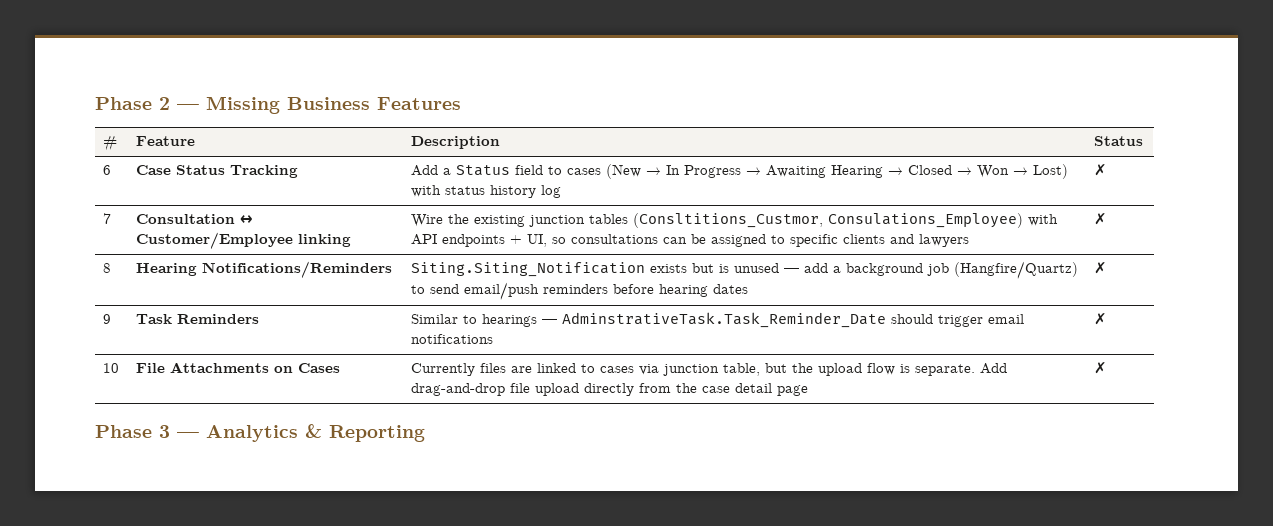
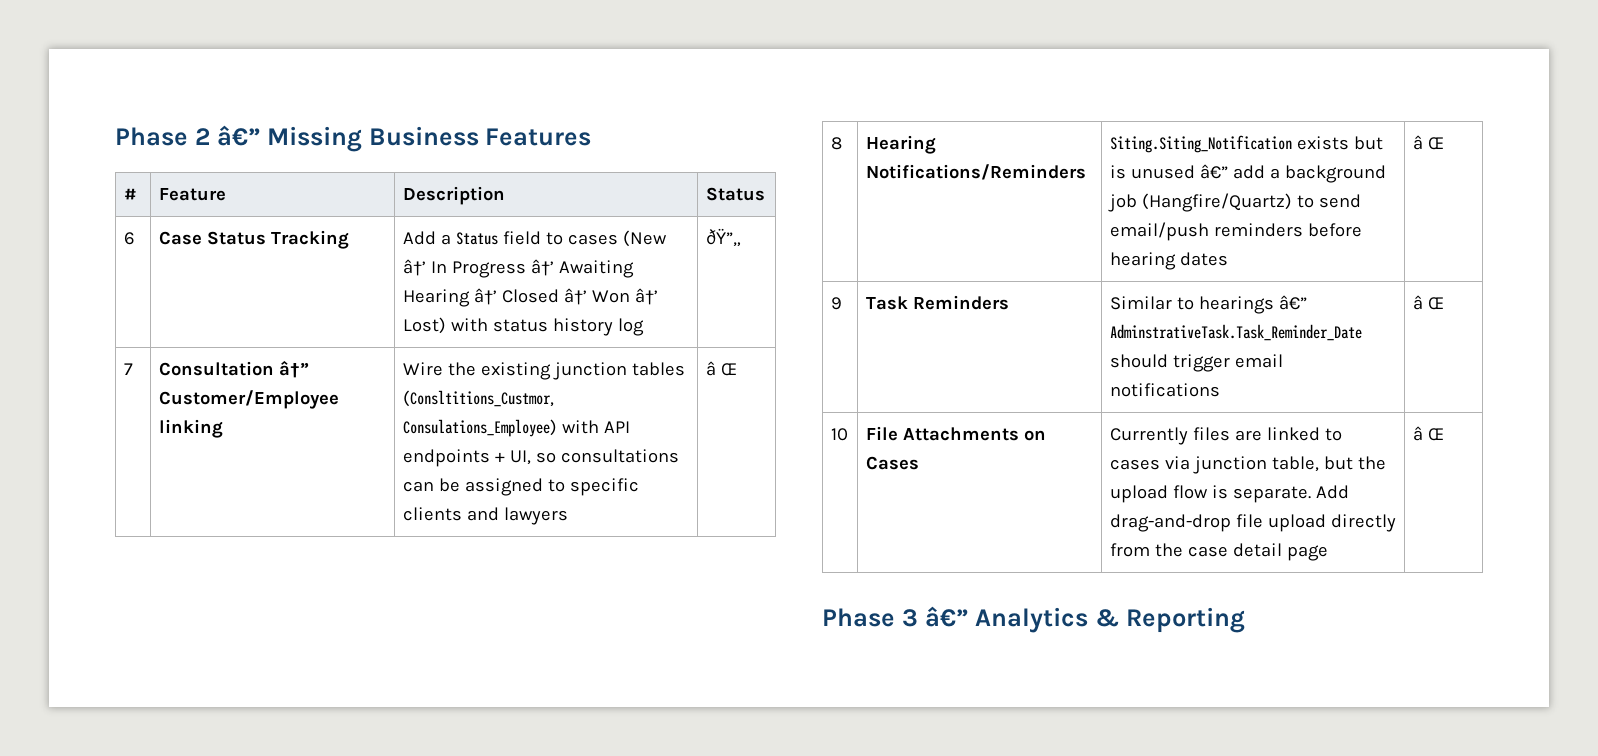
- Phase 2 — Missing Business Features
+ Phase 2 â€” Missing Business Features
- 6 | Case Status Tracking | Add a Status field to cases (New → In Progress → Awaiting Hearing → Closed → Won → Lost) with status history log | ✗
+ 6 | Case Status Tracking | Add a Status field to cases (New â†’ In Progress â†’ Awaiting Hearing â†’ Closed â†’ Won â†’ Lost) with status history log | ðŸ”„
- 7 | Consultation ↔ Customer/Employee linking | Wire the existing junction tables (Consltitions_Custmor, Consulations_Employee) with API endpoints + UI, so consultations can be assigned to specific clients and lawyers | ✗
+ 7 | Consultation â†” Customer/Employee linking | Wire the existing junction tables (Consltitions_Custmor, Consulations_Employee) with API endpoints + UI, so consultations can be assigned to specific clients and lawyers | â Œ
- 8 | Hearing Notifications/Reminders | Siting.Siting_Notification exists but is unused — add a background job (Hangfire/Quartz) to send email/push reminders before hearing dates | ✗
+ 8 | Hearing Notifications/Reminders | Siting.Siting_Notification exists but is unused â€” add a background job (Hangfire/Quartz) to send email/push reminders before hearing dates | â Œ
- 9 | Task Reminders | Similar to hearings — AdminstrativeTask.Task_Reminder_Date should trigger email notifications | ✗
+ 9 | Task Reminders | Similar to hearings â€” AdminstrativeTask.Task_Reminder_Date should trigger email notifications | â Œ
- 10 | File Attachments on Cases | Currently files are linked to cases via junction table, but the upload flow is separate. Add drag-and-drop file upload directly from the case detail page | ✗
+ 10 | File Attachments on Cases | Currently files are linked to cases via junction table, but the upload flow is separate. Add drag-and-drop file upload directly from the case detail page | â Œ
- Phase 3 — Analytics & Reporting
+ Phase 3 â€” Analytics & Reporting

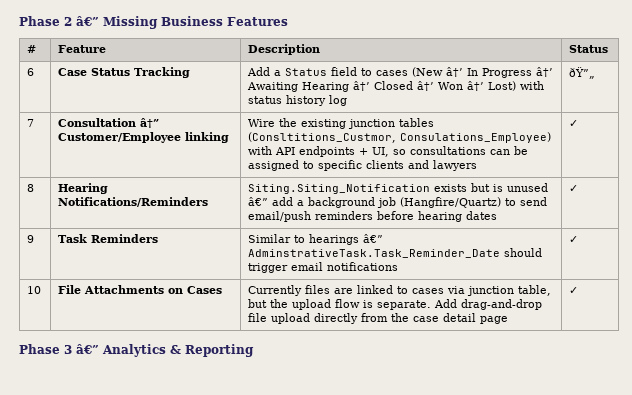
- 7 | Consultation â†” Customer/Employee linking | Wire the existing junction tables (Consltitions_Custmor, Consulations_Employee) with API endpoints + UI, so consultations can be assigned to specific clients and lawyers | â Œ
+ 7 | Consultation â†” Customer/Employee linking | Wire the existing junction tables (Consltitions_Custmor, Consulations_Employee) with API endpoints + UI, so consultations can be assigned to specific clients and lawyers | ✓
- 8 | Hearing Notifications/Reminders | Siting.Siting_Notification exists but is unused â€” add a background job (Hangfire/Quartz) to send email/push reminders before hearing dates | â Œ
+ 8 | Hearing Notifications/Reminders | Siting.Siting_Notification exists but is unused â€” add a background job (Hangfire/Quartz) to send email/push reminders before hearing dates | ✓
- 9 | Task Reminders | Similar to hearings â€” AdminstrativeTask.Task_Reminder_Date should trigger email notifications | â Œ
+ 9 | Task Reminders | Similar to hearings â€” AdminstrativeTask.Task_Reminder_Date should trigger email notifications | ✓
- 10 | File Attachments on Cases | Currently files are linked to cases via junction table, but the upload flow is separate. Add drag-and-drop file upload directly from the case detail page | â Œ
+ 10 | File Attachments on Cases | Currently files are linked to cases via junction table, but the upload flow is separate. Add drag-and-drop file upload directly from the case detail page | ✓

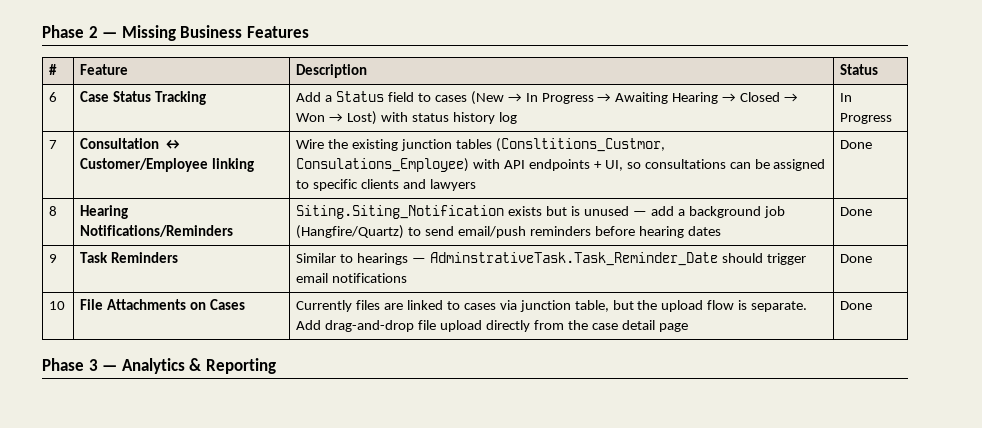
- Phase 2 â€” Missing Business Features
+ Phase 2 — Missing Business Features
- 6 | Case Status Tracking | Add a Status field to cases (New â†’ In Progress â†’ Awaiting Hearing â†’ Closed â†’ Won â†’ Lost) with status history log | ðŸ”„
+ 6 | Case Status Tracking | Add a Status field to cases (New → In Progress → Awaiting Hearing → Closed → Won → Lost) with status history log | In Progress
- 7 | Consultation â†” Customer/Employee linking | Wire the existing junction tables (Consltitions_Custmor, Consulations_Employee) with API endpoints + UI, so consultations can be assigned to specific clients and lawyers | ✓
+ 7 | Consultation ↔ Customer/Employee linking | Wire the existing junction tables (Consltitions_Custmor, Consulations_Employee) with API endpoints + UI, so consultations can be assigned to specific clients and lawyers | Done
- 8 | Hearing Notifications/Reminders | Siting.Siting_Notification exists but is unused â€” add a background job (Hangfire/Quartz) to send email/push reminders before hearing dates | ✓
+ 8 | Hearing Notifications/Reminders | Siting.Siting_Notification exists but is unused — add a background job (Hangfire/Quartz) to send email/push reminders before hearing dates | Done
- 9 | Task Reminders | Similar to hearings â€” AdminstrativeTask.Task_Reminder_Date should trigger email notifications | ✓
+ 9 | Task Reminders | Similar to hearings — AdminstrativeTask.Task_Reminder_Date should trigger email notifications | Done
- 10 | File Attachments on Cases | Currently files are linked to cases via junction table, but the upload flow is separate. Add drag-and-drop file upload directly from the case detail page | ✓
+ 10 | File Attachments on Cases | Currently files are linked to cases via junction table, but the upload flow is separate. Add drag-and-drop file upload directly from the case detail page | Done
- Phase 3 â€” Analytics & Reporting
+ Phase 3 — Analytics & Reporting

